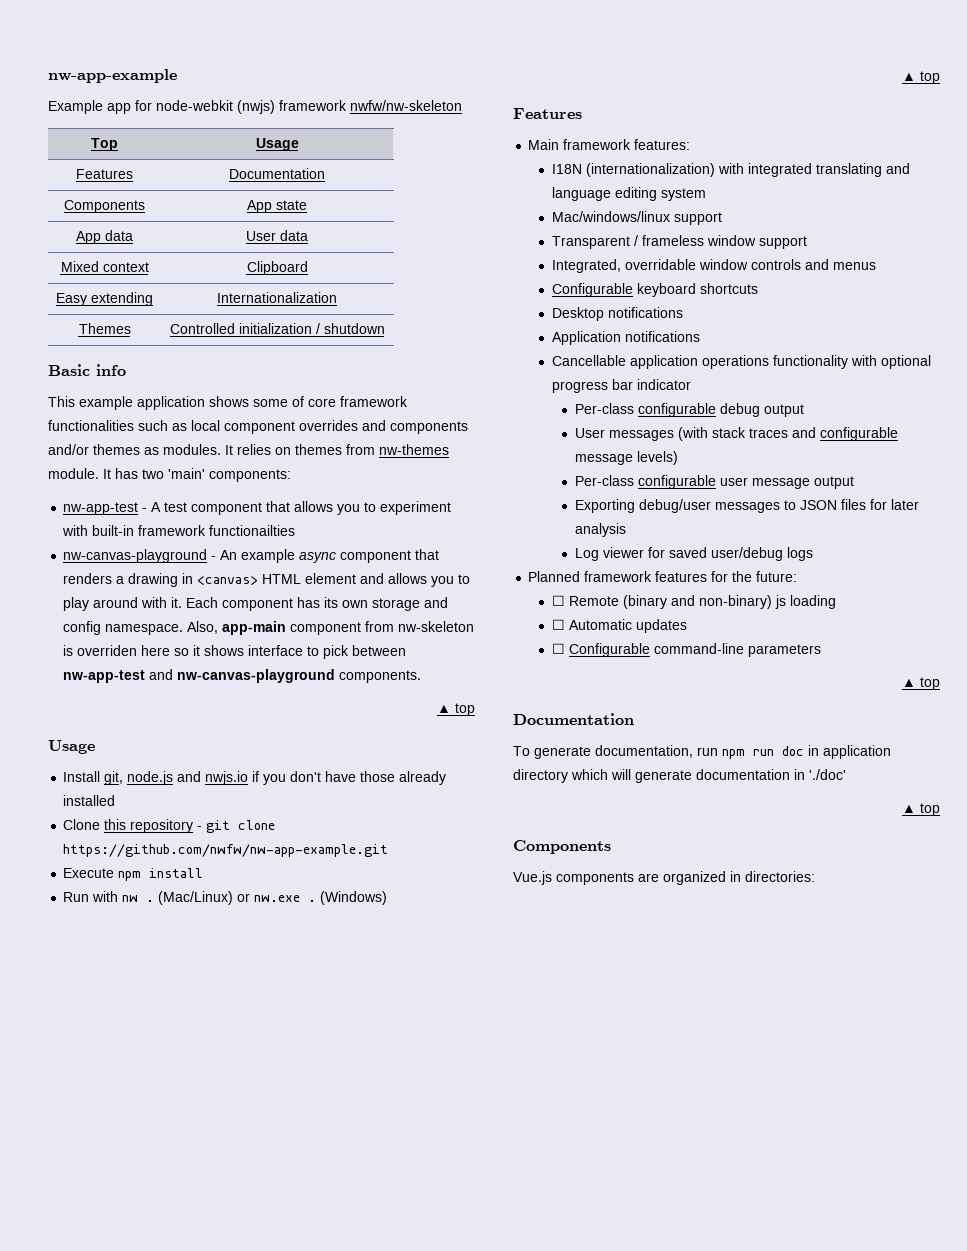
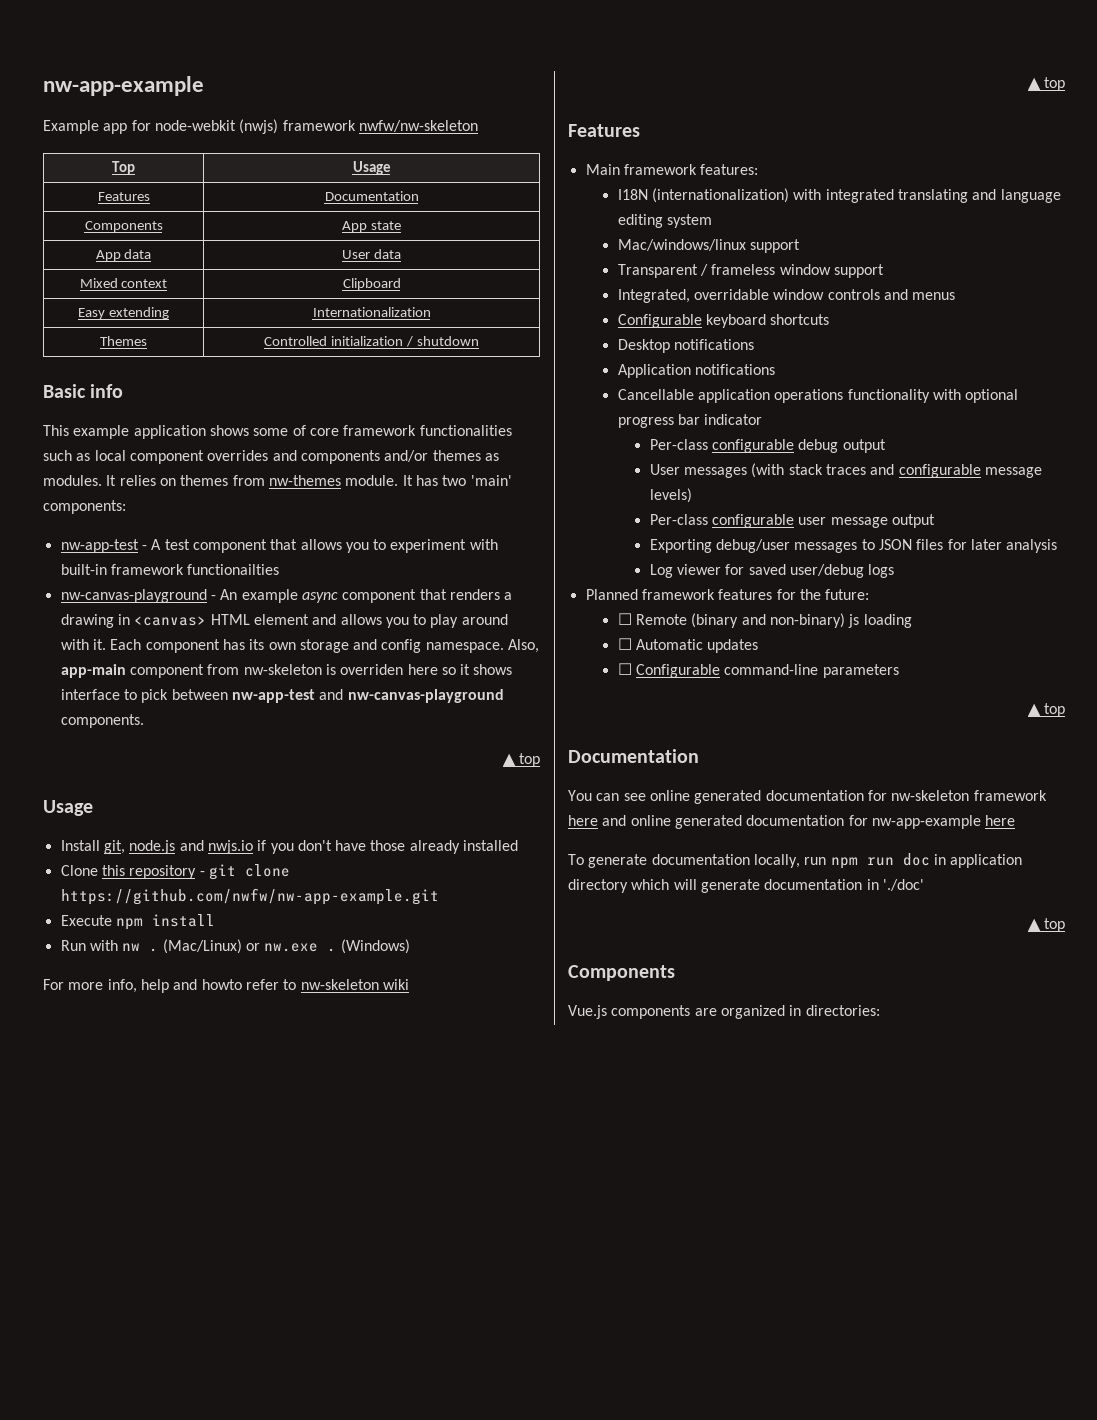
+ For more info, help and howto refer to nw-skeleton wiki
+ You can see online generated documentation for nw-skeleton framework here and online generated documentation for nw-app-example here
- To generate documentation, run npm run doc in application directory which will generate documentation in './doc'
+ To generate documentation locally, run npm run doc in application directory which will generate documentation in './doc'

